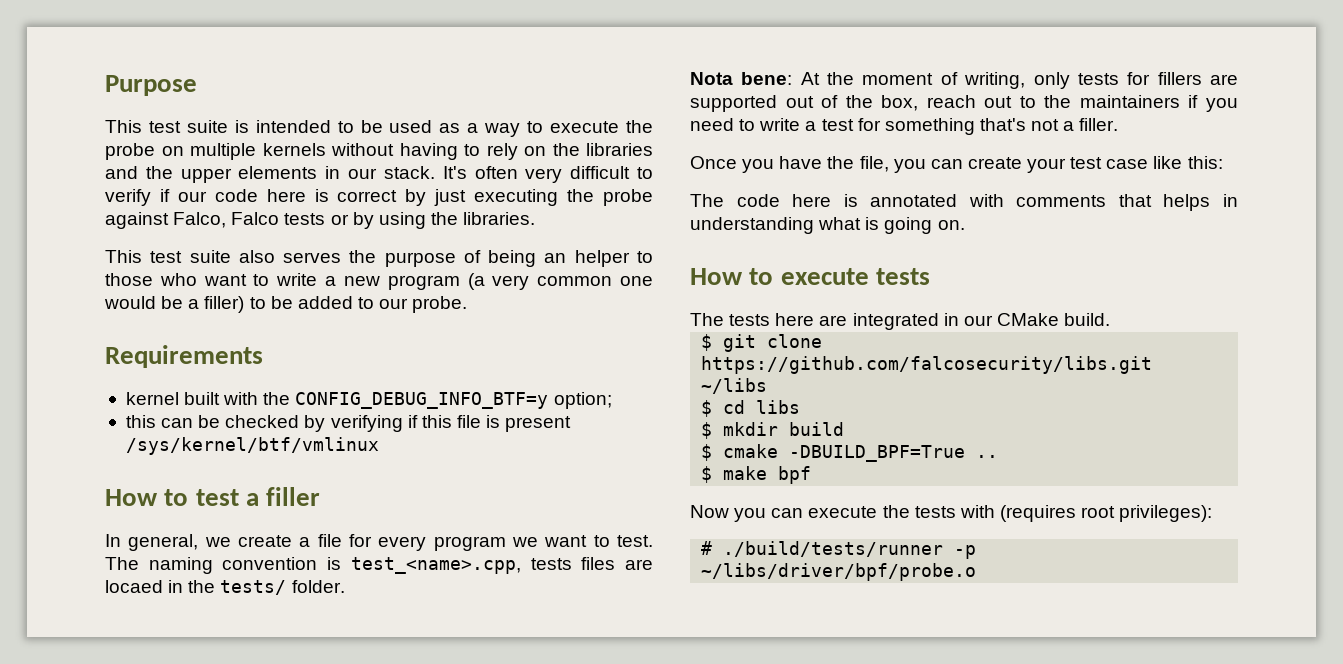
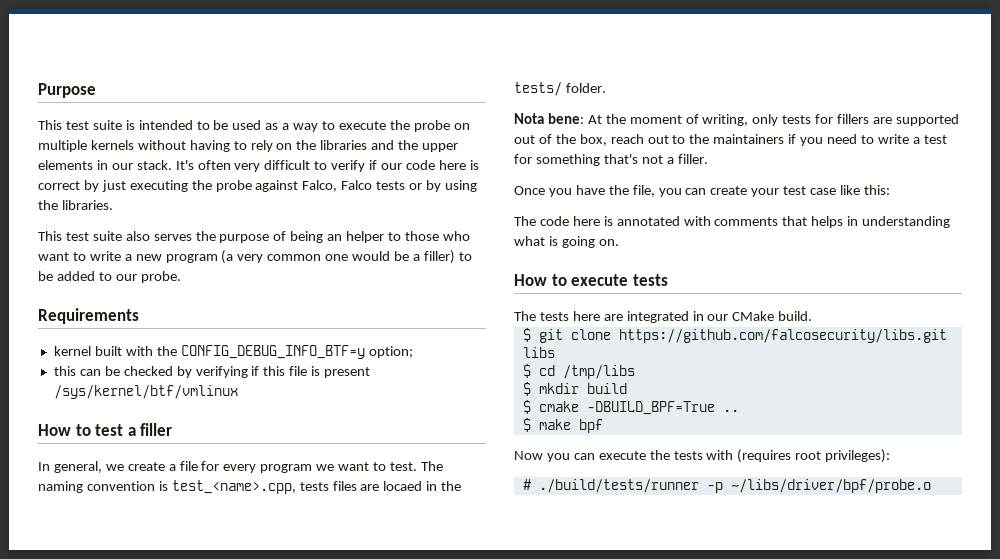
- $ git clone https://github.com/falcosecurity/libs.git ~/libs
+ $ git clone https://github.com/falcosecurity/libs.git libs
- $ cd libs
+ $ cd /tmp/libs

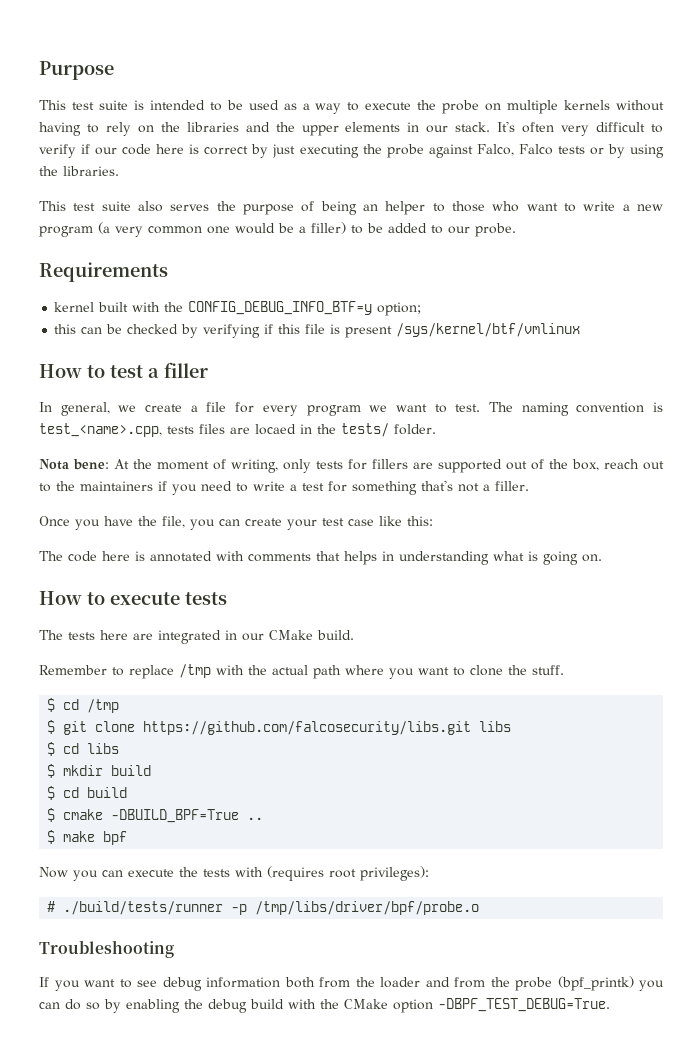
+ Remember to replace /tmp with the actual path where you want to clone the stuff.
+ $ cd /tmp
- $ cd /tmp/libs
+ $ cd libs
+ $ cd build
- # ./build/tests/runner -p ~/libs/driver/bpf/probe.o
+ # ./build/tests/runner -p /tmp/libs/driver/bpf/probe.o
+ Troubleshooting
+ If you want to see debug information both from the loader and from the probe (bpf_printk) you can do so by enabling the debug build with the CMake option -DBPF_TEST_DEBUG=True.

